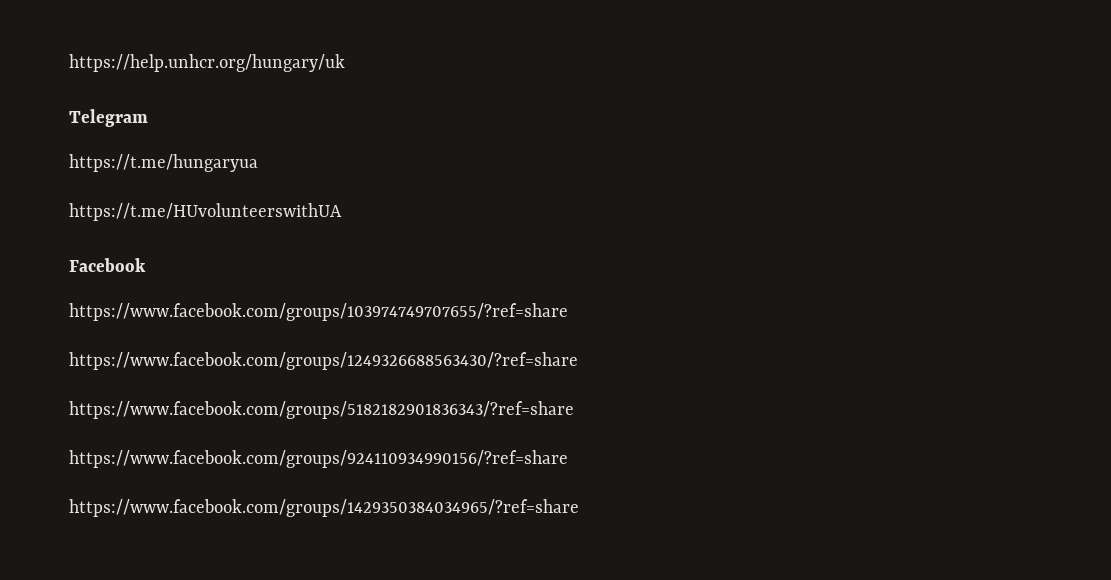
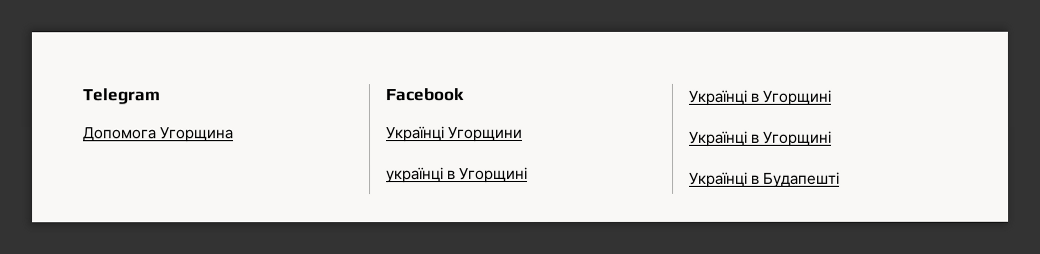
- https://help.unhcr.org/hungary/uk
- https://t.me/hungaryua
- https://t.me/HUvolunteerswithUA
+ Допомога Угорщина
- https://www.facebook.com/groups/103974749707655/?ref=share
- https://www.facebook.com/groups/1249326688563430/?ref=share
- https://www.facebook.com/groups/5182182901836343/?ref=share
- https://www.facebook.com/groups/924110934990156/?ref=share
- https://www.facebook.com/groups/1429350384034965/?ref=share
+ Українці Угорщини
+ українці в Угорщині
+ Українці в Угорщині
+ Українці в Угорщині
+ Українці в Будапешті

